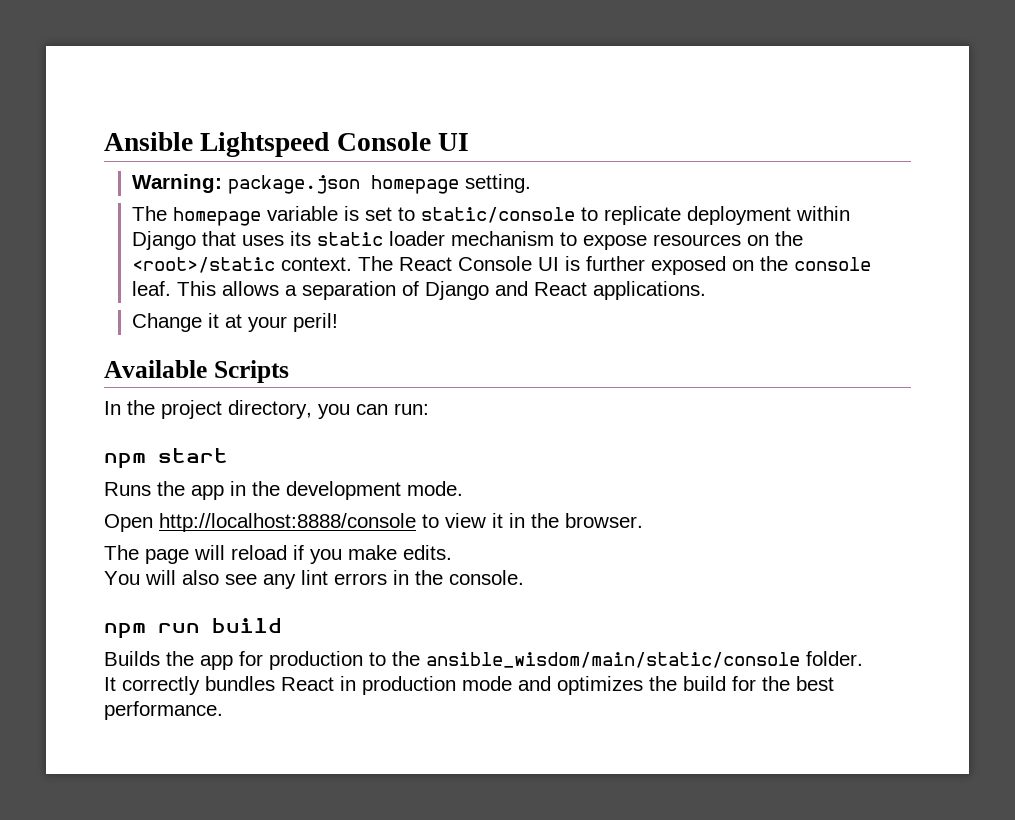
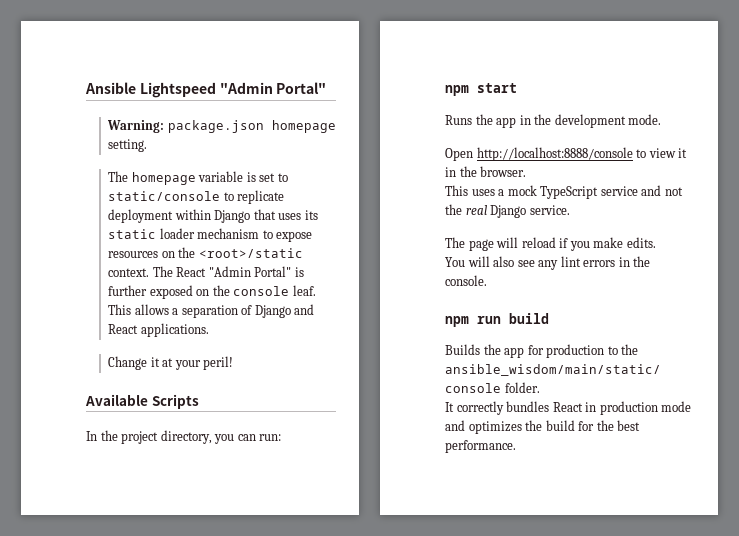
- Ansible Lightspeed Console UI
+ Ansible Lightspeed "Admin Portal"
- The React Console UI is further exposed on the console leaf.
+ The React "Admin Portal" is further exposed on the console leaf.
+ This uses a mock TypeScript service and not the real Django service.

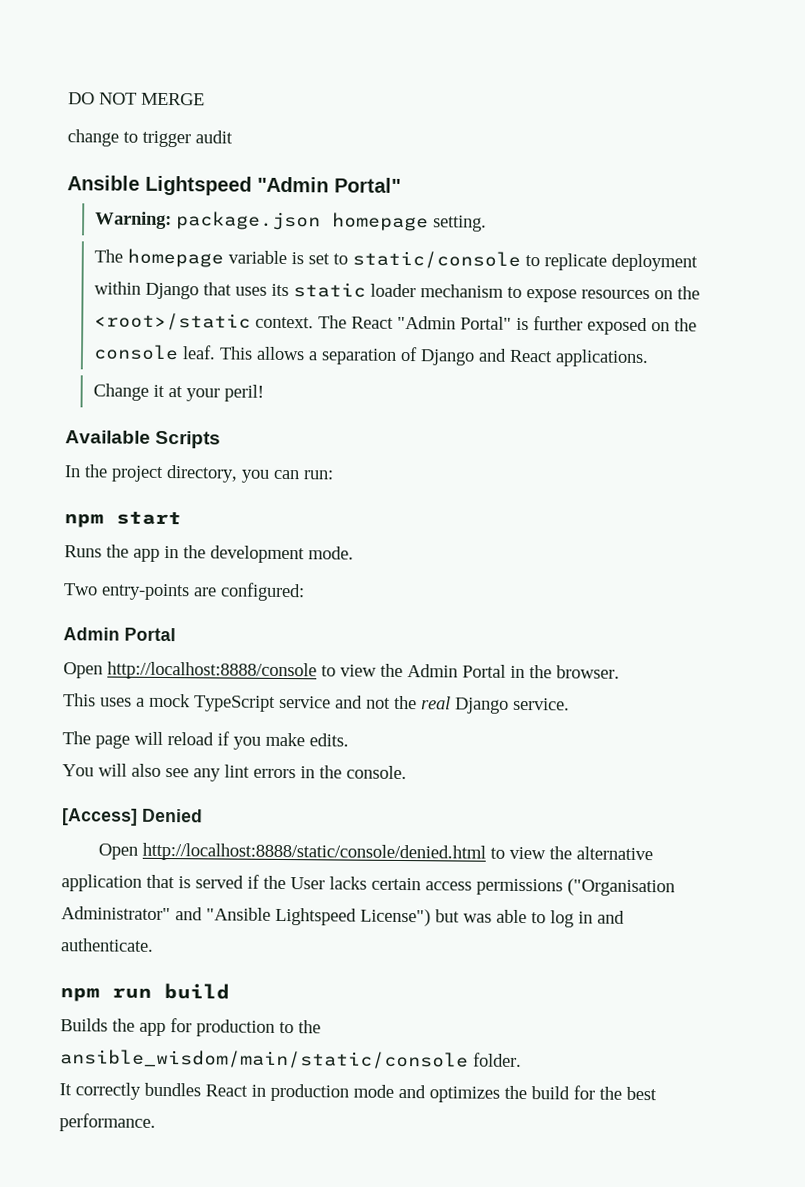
+ DO NOT MERGE
+ change to trigger audit
+ Two entry-points are configured:
+ Admin Portal
- Open http://localhost:8888/console to view it in the browser.
+ Open http://localhost:8888/console to view the Admin Portal in the browser.
+ [Access] Denied
+ Open http://localhost:8888/static/console/denied.html to view the alternative application that is served if the User lacks certain access permissions ("Organisation Administrator" and "Ansible Lightspeed License") but was able to log in and authenticate.

